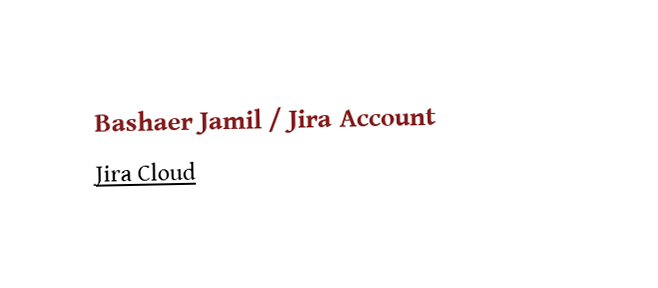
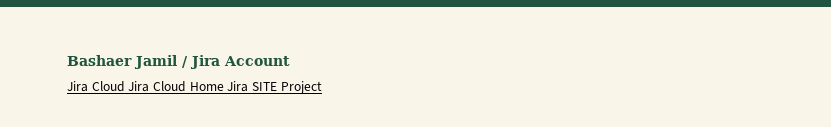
- Jira Cloud
+ Jira Cloud Jira Cloud Home Jira SITE Project

